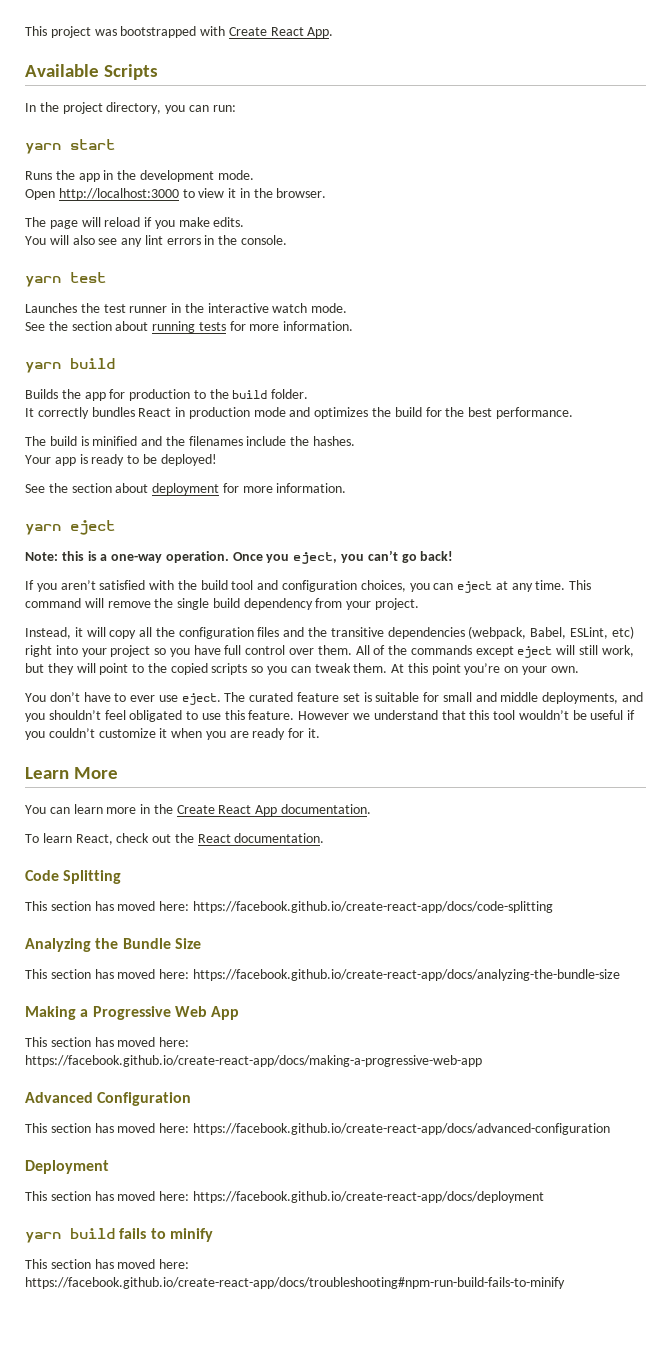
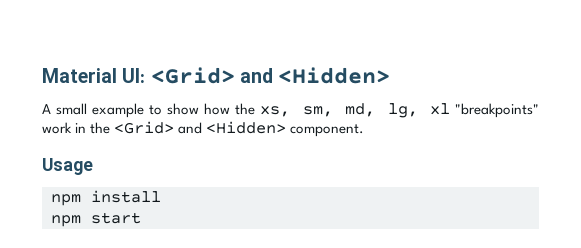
- This project was bootstrapped with Create React App.
- Available Scripts
- In the project directory, you can run:
- yarn start
- Runs the app in the development mode.
- Open http://localhost:3000 to view it in the browser.
- The page will reload if you make edits.
- You will also see any lint errors in the console.
- yarn test
- Launches the test runner in the interactive watch mode.
- See the section about running tests for more information.
- yarn build
- Builds the app for production to the build folder.
- It correctly bundles React in production mode and optimizes the build for the best performance.
- The build is minified and the filenames include the hashes.
- Your app is ready to be deployed!
- See the section about deployment for more information.
- yarn eject
- Note: this is a one-way operation. Once you eject, you can’t go back!
- If you aren’t satisfied with the build tool and configuration choices, you can eject at any time. This command will remove the single build dependency from your project.
- Instead, it will copy all the configuration files and the transitive dependencies (webpack, Babel, ESLint, etc) right into your project so you have full control over them. All of the commands except eject will still work, but they will point to the copied scripts so you can tweak them. At this point you’re on your own.
- You don’t have to ever use eject. The curated feature set is suitable for small and middle deployments, and you shouldn’t feel obligated to use this feature. However we understand that this tool wouldn’t be useful if you couldn’t customize it when you are ready for it.
- Learn More
- You can learn more in the Create React App documentation.
- To learn React, check out the React documentation.
- Code Splitting
- This section has moved here: https://facebook.github.io/create-react-app/docs/code-splitting
- Analyzing the Bundle Size
- This section has moved here: https://facebook.github.io/create-react-app/docs/analyzing-the-bundle-size
- Making a Progressive Web App
- This section has moved here: https://facebook.github.io/create-react-app/docs/making-a-progressive-web-app
- Advanced Configuration
- This section has moved here: https://facebook.github.io/create-react-app/docs/advanced-configuration
- Deployment
- This section has moved here: https://facebook.github.io/create-react-app/docs/deployment
- yarn build fails to minify
- This section has moved here: https://facebook.github.io/create-react-app/docs/troubleshooting#npm-run-build-fails-to-minify
+ Material UI: <Grid> and <Hidden>
+ A small example to show how the xs, sm, md, lg, xl "breakpoints" work in the <Grid> and <Hidden> component.
+ Usage
+ npm install
+ npm start

